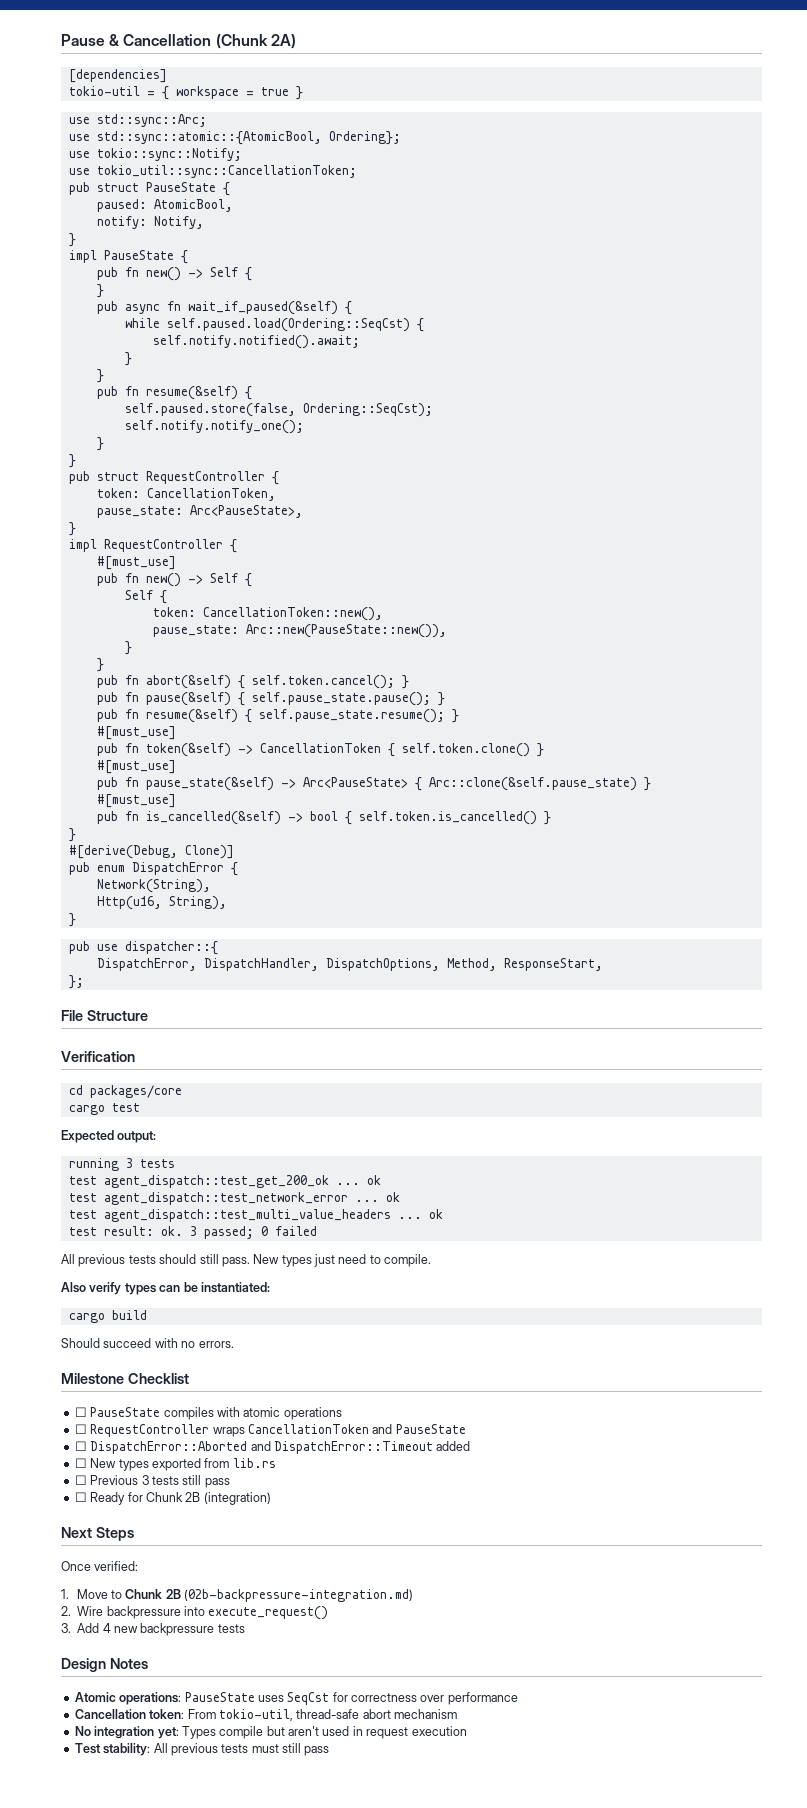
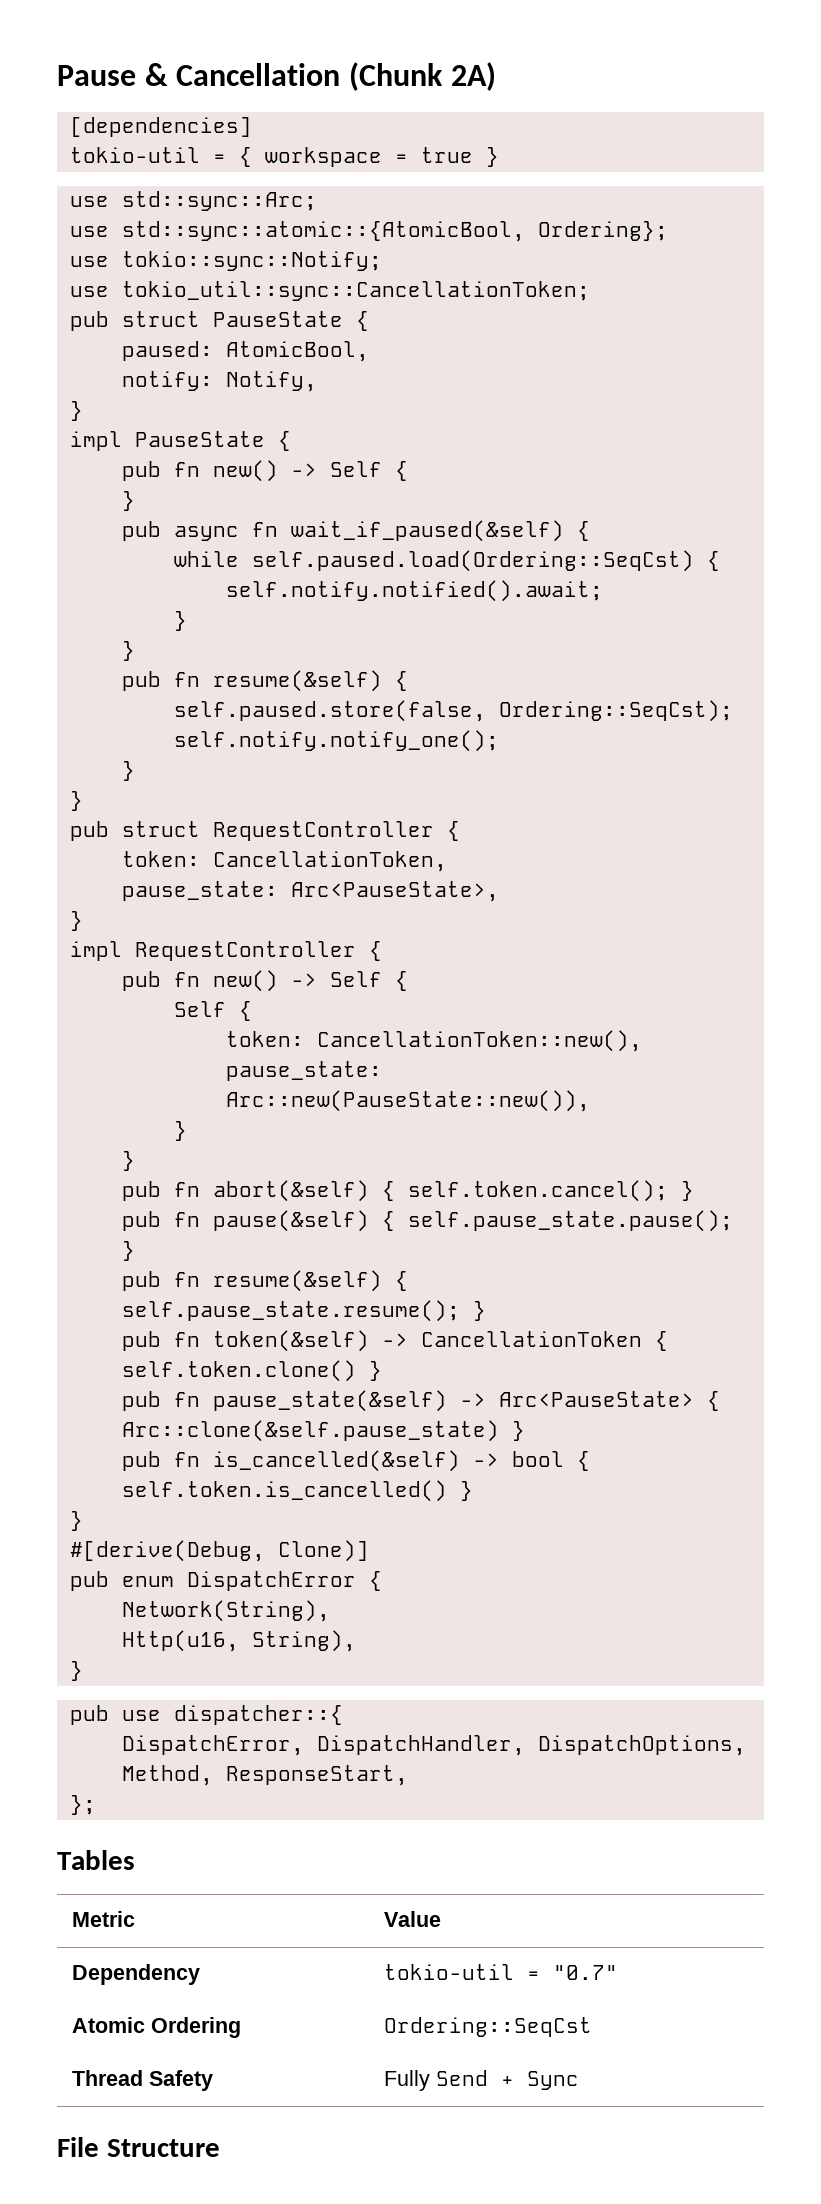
  impl RequestController {
- #[must_use]
  pub fn resume(&self) { self.pause_state.resume(); }
- #[must_use]
  pub fn token(&self) -> CancellationToken { self.token.clone() }
- #[must_use]
  pub fn pause_state(&self) -> Arc<PauseState> { Arc::clone(&self.pause_state) }
- #[must_use]
+ Tables
+ Metric | Value
+ Dependency | tokio-util = "0.7"
+ Atomic Ordering | Ordering::SeqCst
+ Thread Safety | Fully Send + Sync
  File Structure
- Verification
- cd packages/core
- cargo test
- Expected output:
- running 3 tests
- test agent_dispatch::test_get_200_ok ... ok
- test agent_dispatch::test_network_error ... ok
- test agent_dispatch::test_multi_value_headers ... ok
- test result: ok. 3 passed; 0 failed
- All previous tests should still pass. New types just need to compile.
- Also verify types can be instantiated:
- cargo build
- Should succeed with no errors.
- Milestone Checklist
- ☐ PauseState compiles with atomic operations
- ☐ RequestController wraps CancellationToken and PauseState
- ☐ DispatchError::Aborted and DispatchError::Timeout added
- ☐ New types exported from lib.rs
- ☐ Previous 3 tests still pass
- ☐ Ready for Chunk 2B (integration)
- Next Steps
- Once verified:
- 1. Move to Chunk 2B (02b-backpressure-integration.md)
- 2. Wire backpressure into execute_request()
- 3. Add 4 new backpressure tests
- Design Notes
- Atomic operations: PauseState uses SeqCst for correctness over performance
- Cancellation token: From tokio-util, thread-safe abort mechanism
- No integration yet: Types compile but aren't used in request execution
- Test stability: All previous tests must still pass

